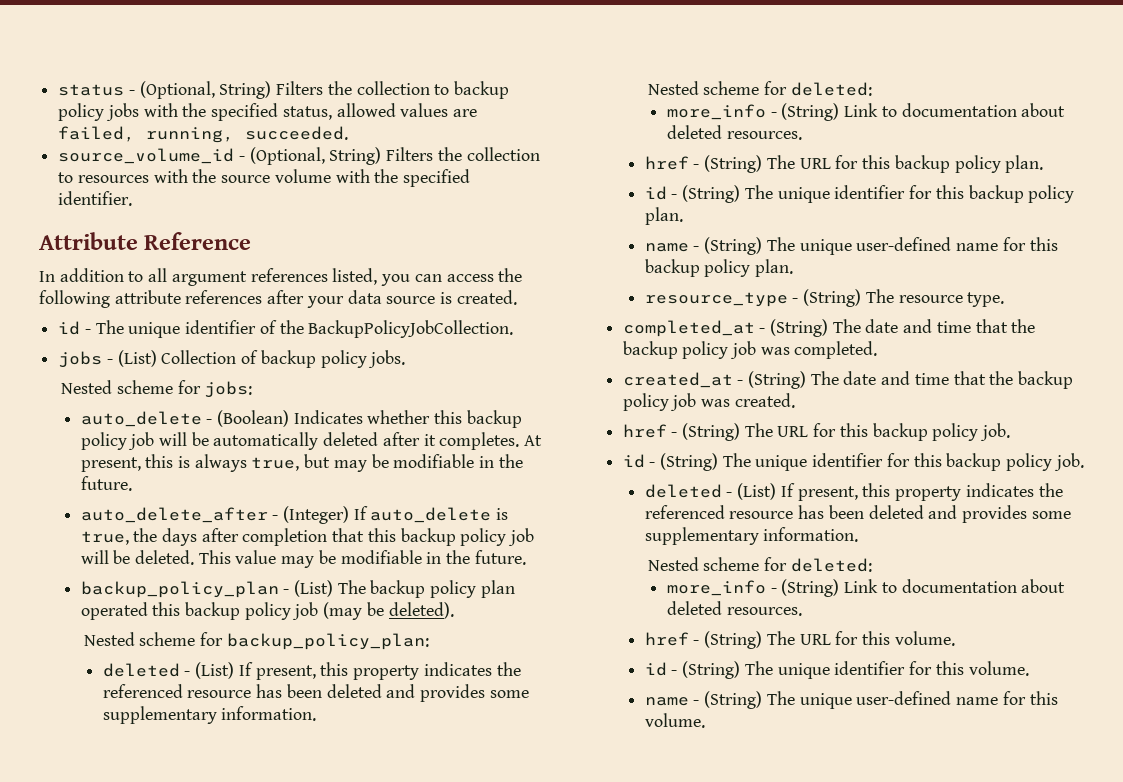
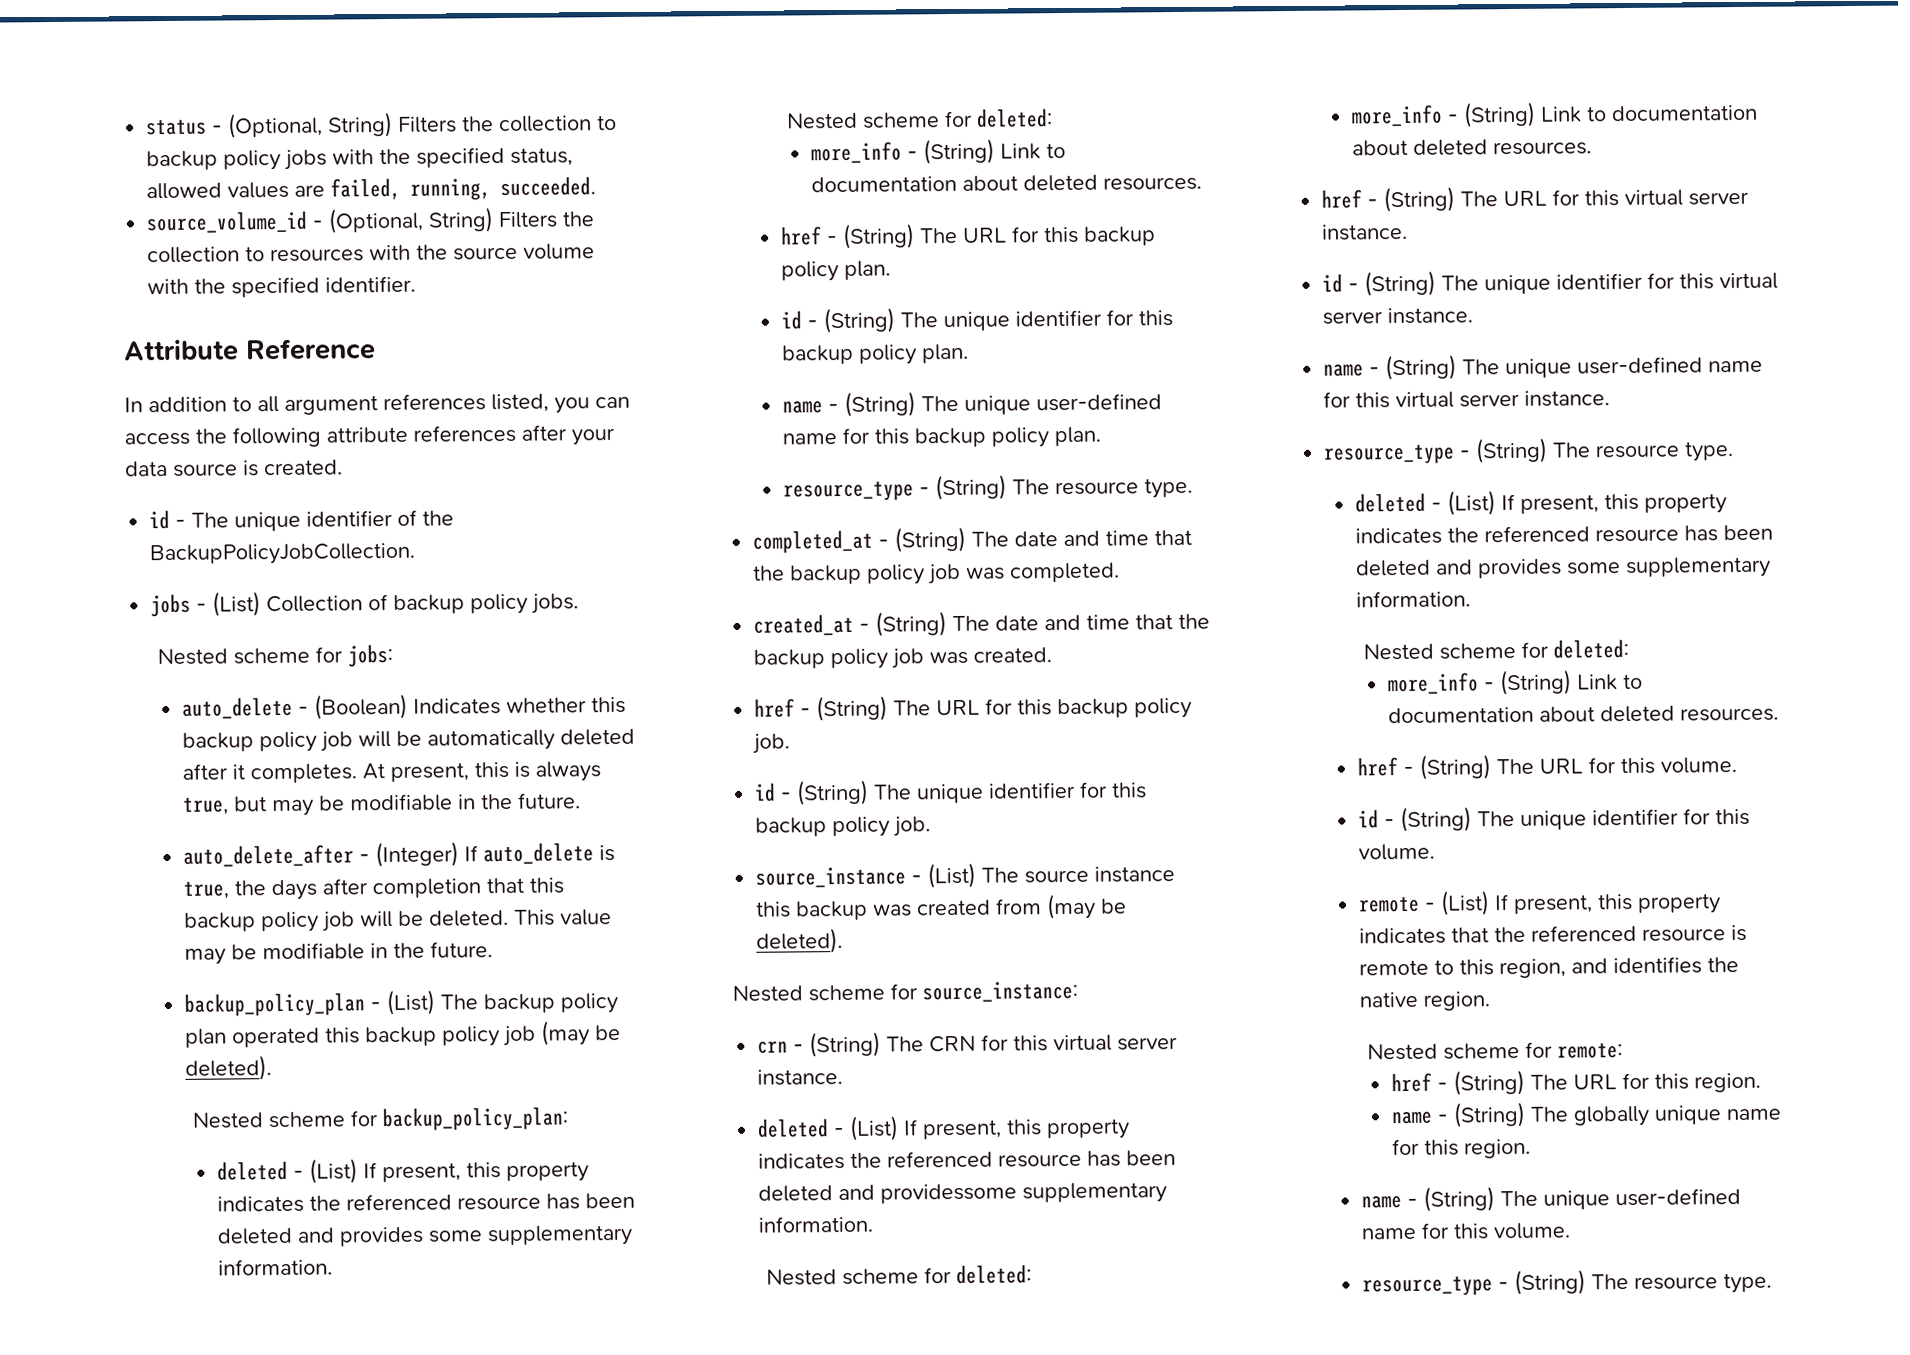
+ source_instance - (List) The source instance this backup was created from (may be deleted).
+ Nested scheme for source_instance:
+ crn - (String) The CRN for this virtual server instance.
+ deleted - (List) If present, this property indicates the referenced resource has been deleted and providessome supplementary information.
+ Nested scheme for deleted:
+ more_info - (String) Link to documentation about deleted resources.
+ href - (String) The URL for this virtual server instance.
+ id - (String) The unique identifier for this virtual server instance.
+ name - (String) The unique user-defined name for this virtual server instance.
+ resource_type - (String) The resource type.
+ remote - (List) If present, this property indicates that the referenced resource is remote to this region, and identifies the native region.
+ Nested scheme for remote:
+ href - (String) The URL for this region.
+ name - (String) The globally unique name for this region.
  name - (String) The unique user-defined name for this volume.
+ resource_type - (String) The resource type.

